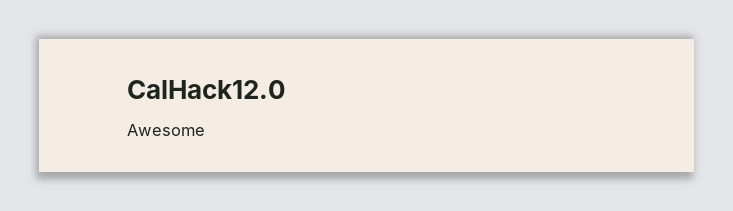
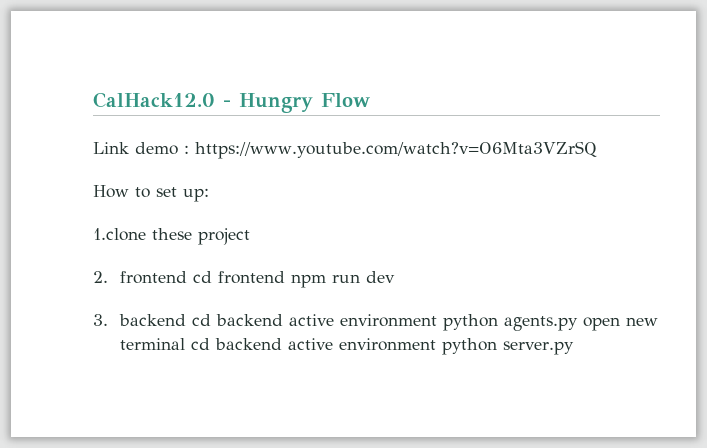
- CalHack12.0
- Awesome
+ CalHack12.0 - Hungry Flow
+ Link demo : https://www.youtube.com/watch?v=O6Mta3VZrSQ
+ How to set up:
+ 1.clone these project
+ 2. frontend cd frontend npm run dev
+ 3. backend cd backend active environment python agents.py open new terminal cd backend active environment python server.py

